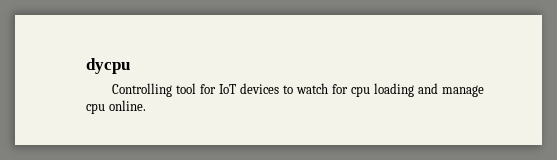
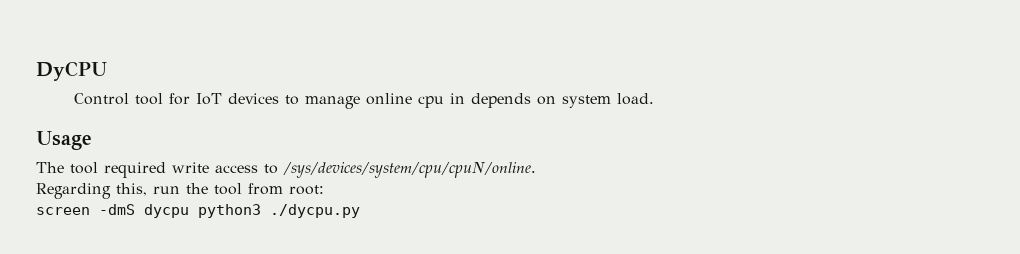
- dycpu
- Controlling tool for IoT devices to watch for cpu loading and manage cpu online.
+ DyCPU
+ Control tool for IoT devices to manage online cpu in depends on system load.
+ Usage
+ The tool required write access to /sys/devices/system/cpu/cpuN/online.
+ Regarding this, run the tool from root:
+ screen -dmS dycpu python3 ./dycpu.py

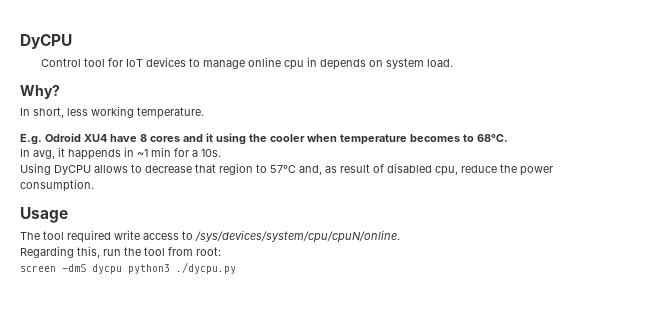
+ Why?
+ In short, less working temperature.
+ E.g. Odroid XU4 have 8 cores and it using the cooler when temperature becomes to 68℃.
+ In avg, it happends in ~1 min for a 10s.
+ Using DyCPU allows to decrease that region to 57℃ and, as result of disabled cpu, reduce the power consumption.

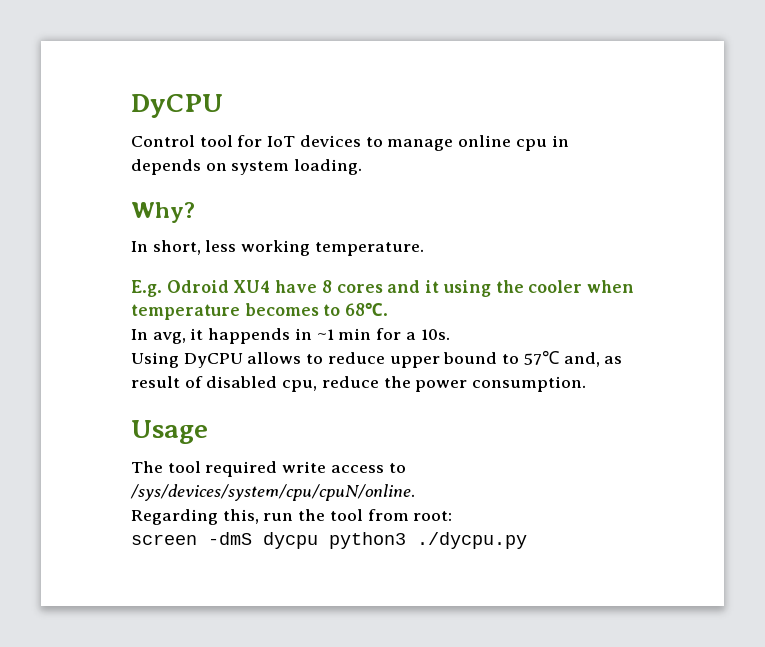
- Control tool for IoT devices to manage online cpu in depends on system load.
+ Control tool for IoT devices to manage online cpu in depends on system loading.
- Using DyCPU allows to decrease that region to 57℃ and, as result of disabled cpu, reduce the power consumption.
+ Using DyCPU allows to reduce upper bound to 57℃ and, as result of disabled cpu, reduce the power consumption.

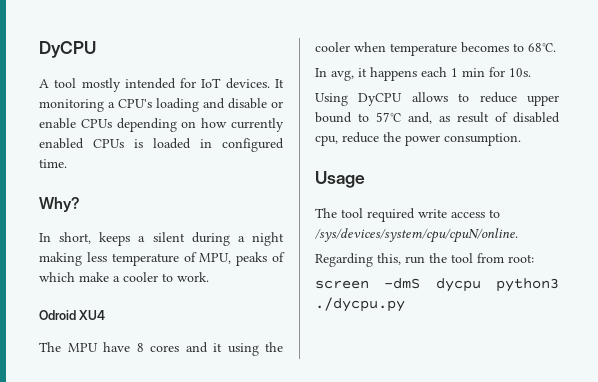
- Control tool for IoT devices to manage online cpu in depends on system loading.
+ A tool mostly intended for IoT devices. It monitoring a CPU's loading and disable or enable CPUs depending on how currently enabled CPUs is loaded in configured time.
  Why?
- In short, less working temperature.
- E.g. Odroid XU4 have 8 cores and it using the cooler when temperature becomes to 68℃.
+ In short, keeps a silent during a night making less temperature of MPU, peaks of which make a cooler to work.
+ Odroid XU4
+ The MPU have 8 cores and it using the cooler when temperature becomes to 68℃.
- In avg, it happends in ~1 min for a 10s.
+ In avg, it happens each 1 min for 10s.

